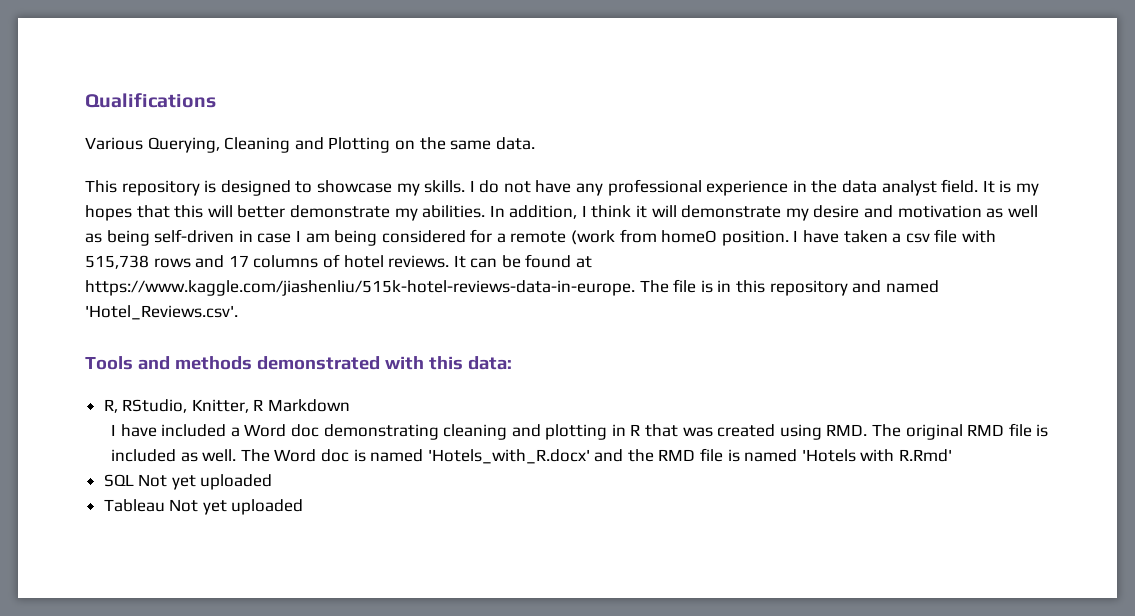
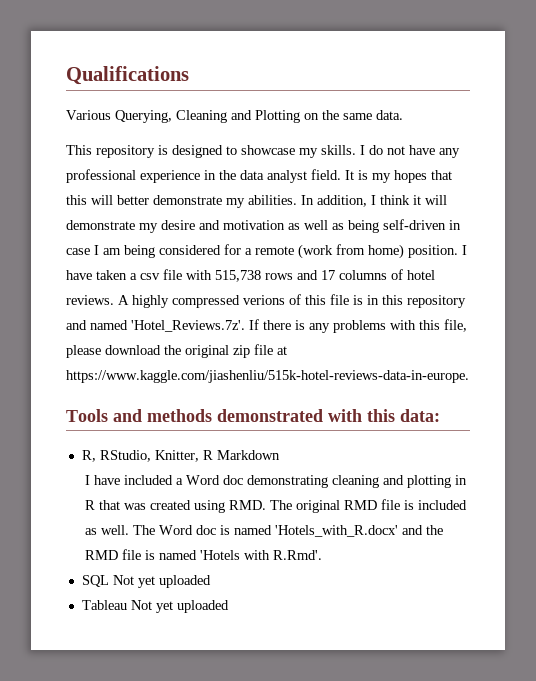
- In addition, I think it will demonstrate my desire and motivation as well as being self-driven in case I am being considered for a remote (work from homeO position.
+ In addition, I think it will demonstrate my desire and motivation as well as being self-driven in case I am being considered for a remote (work from home) position.
- It can be found at https://www.kaggle.com/jiashenliu/515k-hotel-reviews-data-in-europe. The file is in this repository and named 'Hotel_Reviews.csv'.
+ A highly compressed verions of this file is in this repository and named 'Hotel_Reviews.7z'. If there is any problems with this file, please download the original zip file at https://www.kaggle.com/jiashenliu/515k-hotel-reviews-data-in-europe.
- The Word doc is named 'Hotels_with_R.docx' and the RMD file is named 'Hotels with R.Rmd'
+ The Word doc is named 'Hotels_with_R.docx' and the RMD file is named 'Hotels with R.Rmd'.

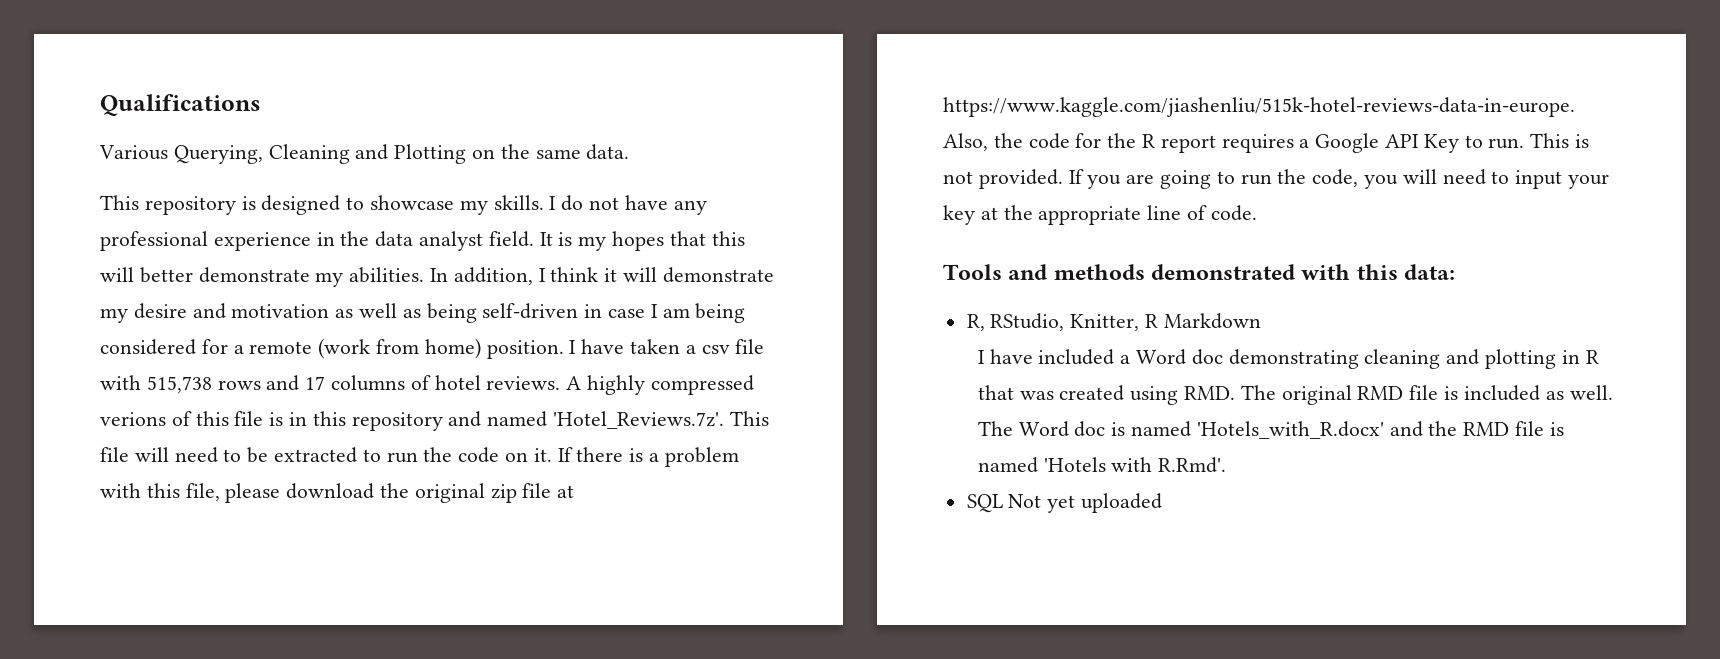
- A highly compressed verions of this file is in this repository and named 'Hotel_Reviews.7z'. If there is any problems with this file, please download the original zip file at https://www.kaggle.com/jiashenliu/515k-hotel-reviews-data-in-europe.
+ A highly compressed verions of this file is in this repository and named 'Hotel_Reviews.7z'. This file will need to be extracted to run the code on it. If there is a problem with this file, please download the original zip file at https://www.kaggle.com/jiashenliu/515k-hotel-reviews-data-in-europe. Also, the code for the R report requires a Google API Key to run. This is not provided. If you are going to run the code, you will need to input your key at the appropriate line of code.
- Tableau Not yet uploaded

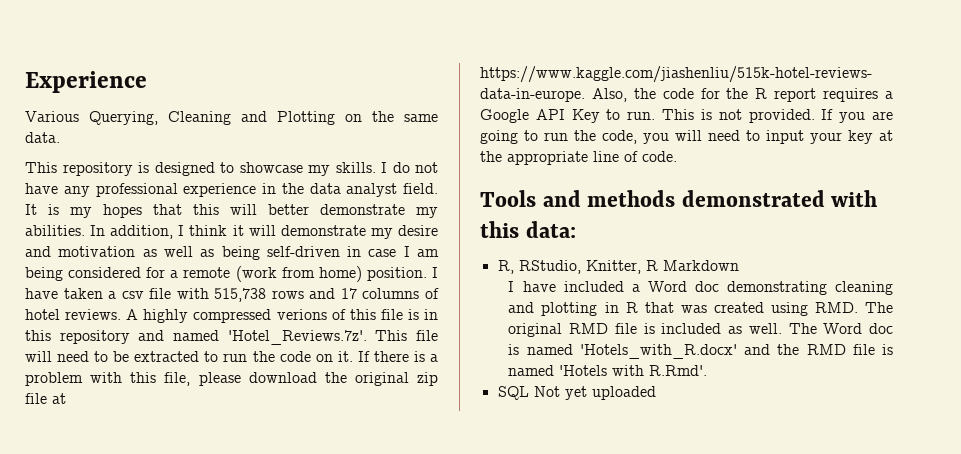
- Qualifications
+ Experience

